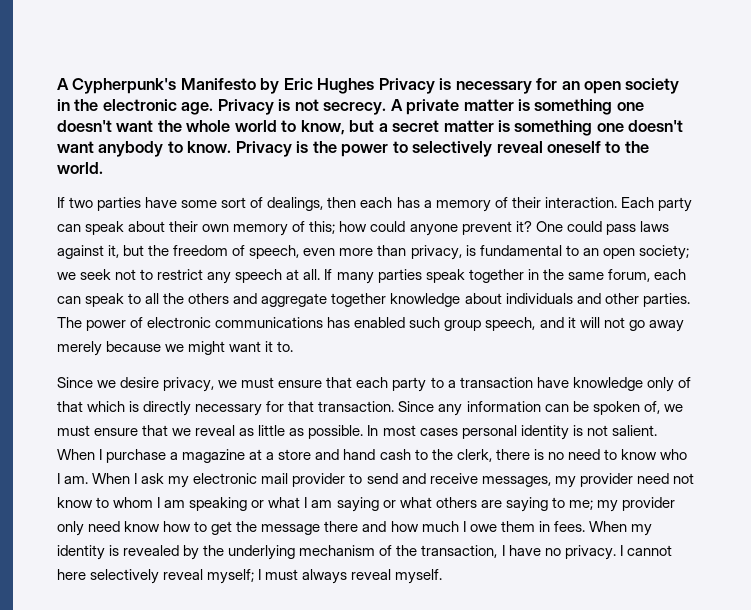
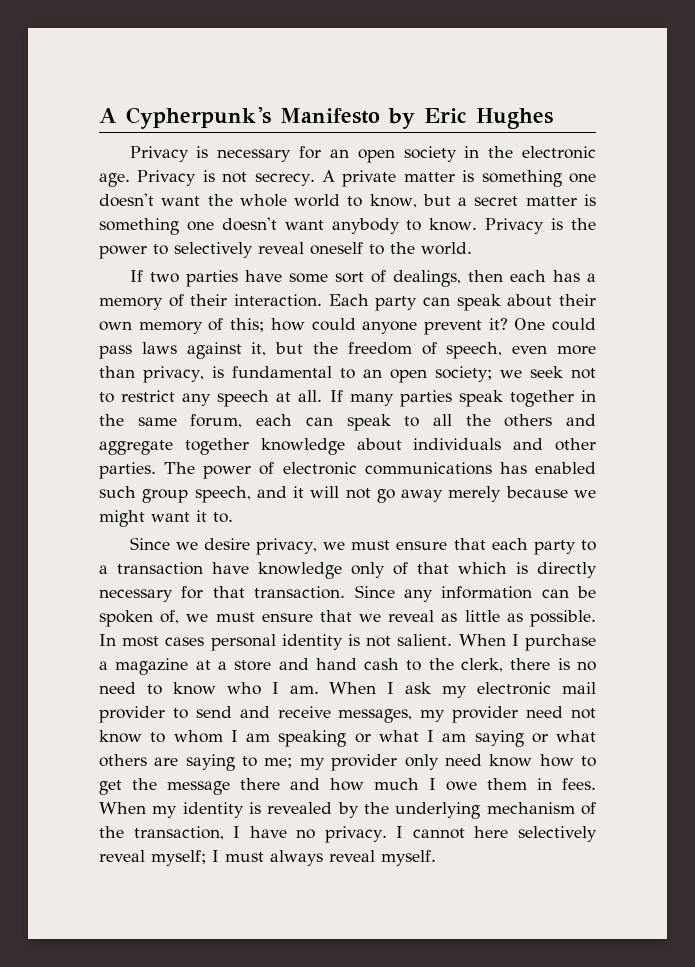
- A Cypherpunk's Manifesto by Eric Hughes Privacy is necessary for an open society in the electronic age.
+ A Cypherpunk's Manifesto by Eric Hughes
+ Privacy is necessary for an open society in the electronic age.

